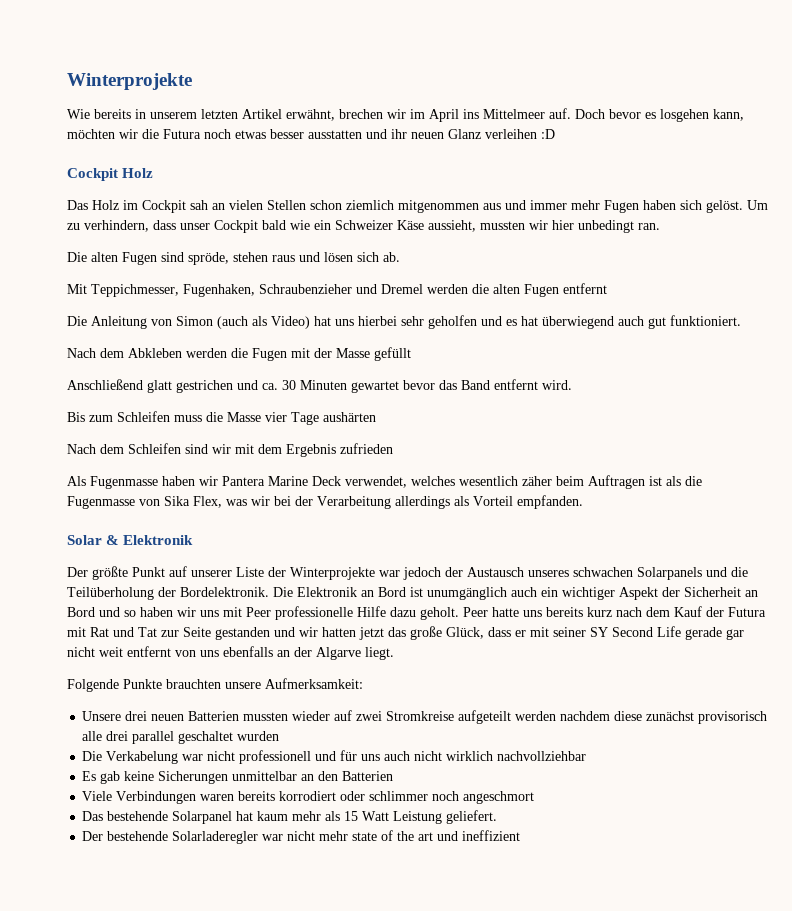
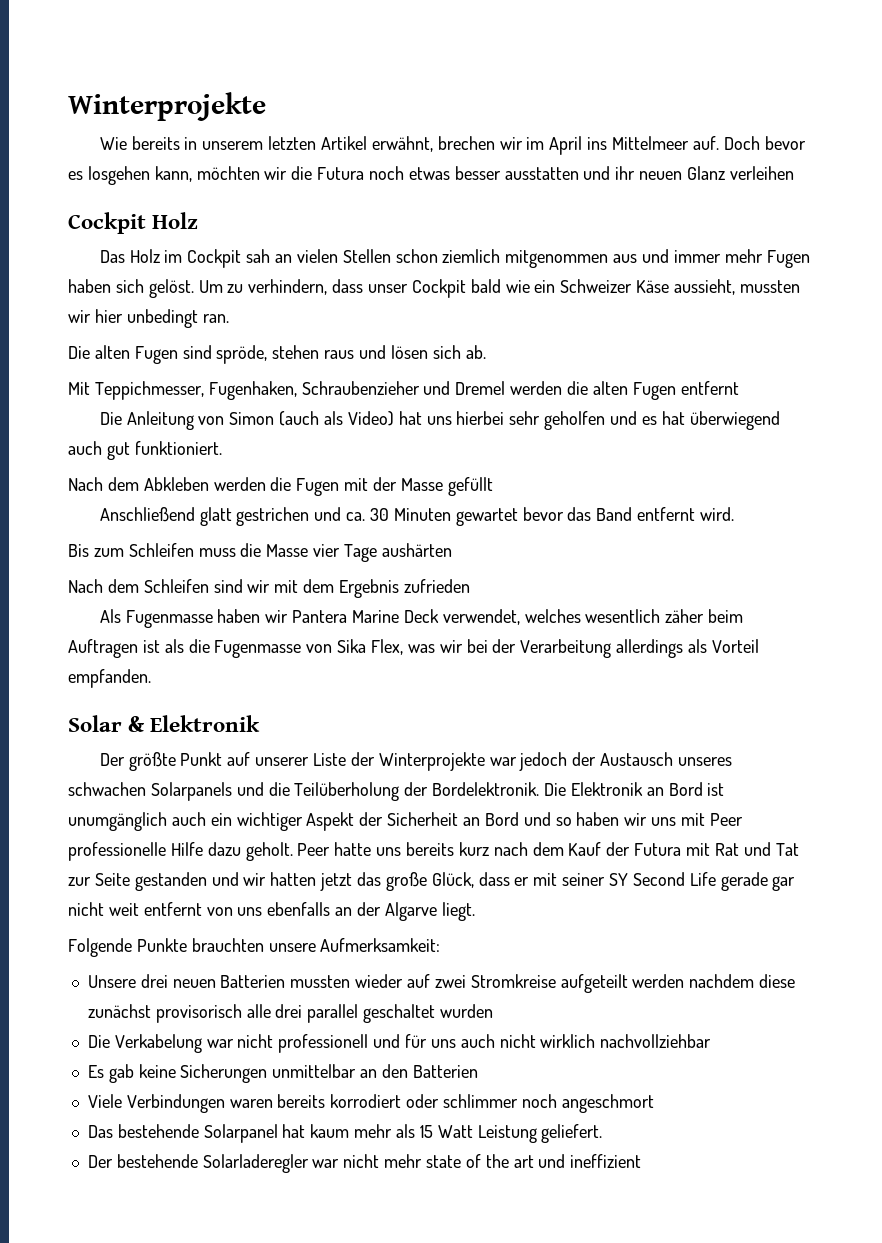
- Doch bevor es losgehen kann, möchten wir die Futura noch etwas besser ausstatten und ihr neuen Glanz verleihen :D
+ Doch bevor es losgehen kann, möchten wir die Futura noch etwas besser ausstatten und ihr neuen Glanz verleihen

